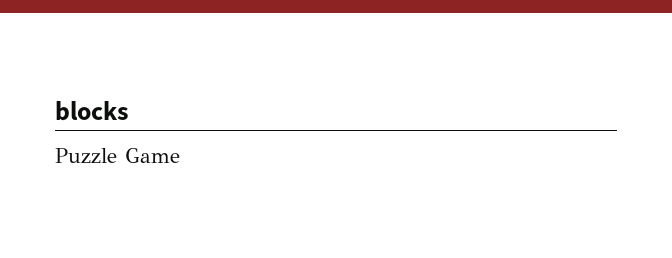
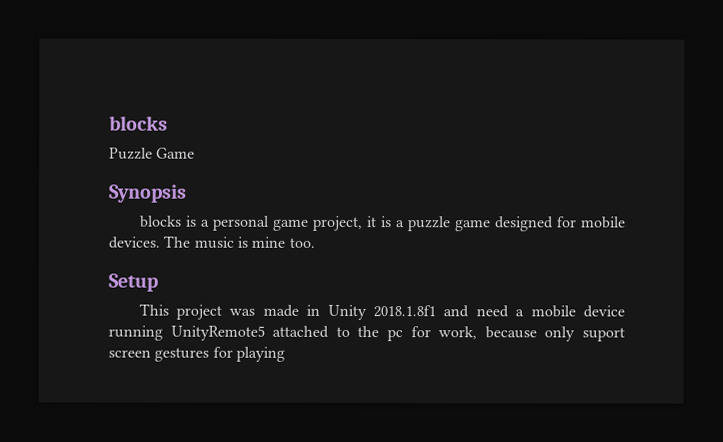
+ Synopsis
+ blocks is a personal game project, it is a puzzle game designed for mobile devices. The music is mine too.
+ Setup
+ This project was made in Unity 2018.1.8f1 and need a mobile device running UnityRemote5 attached to the pc for work, because only suport screen gestures for playing

